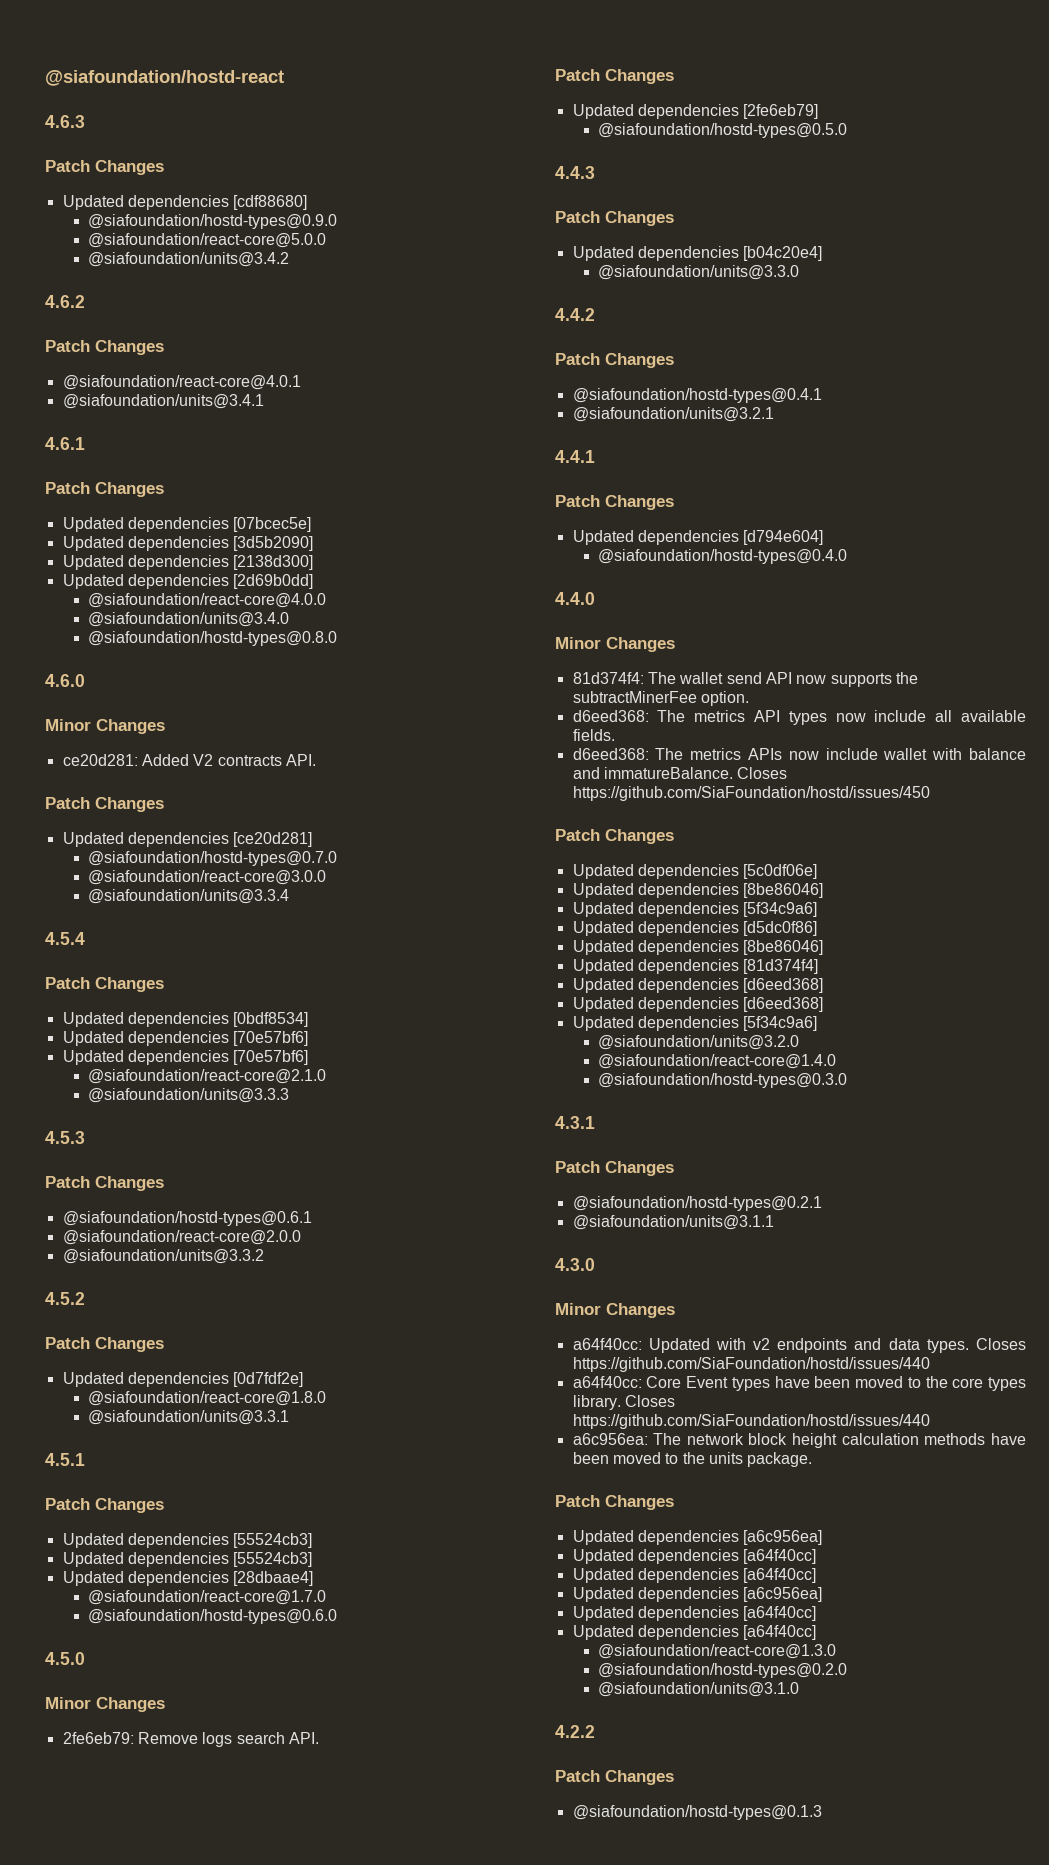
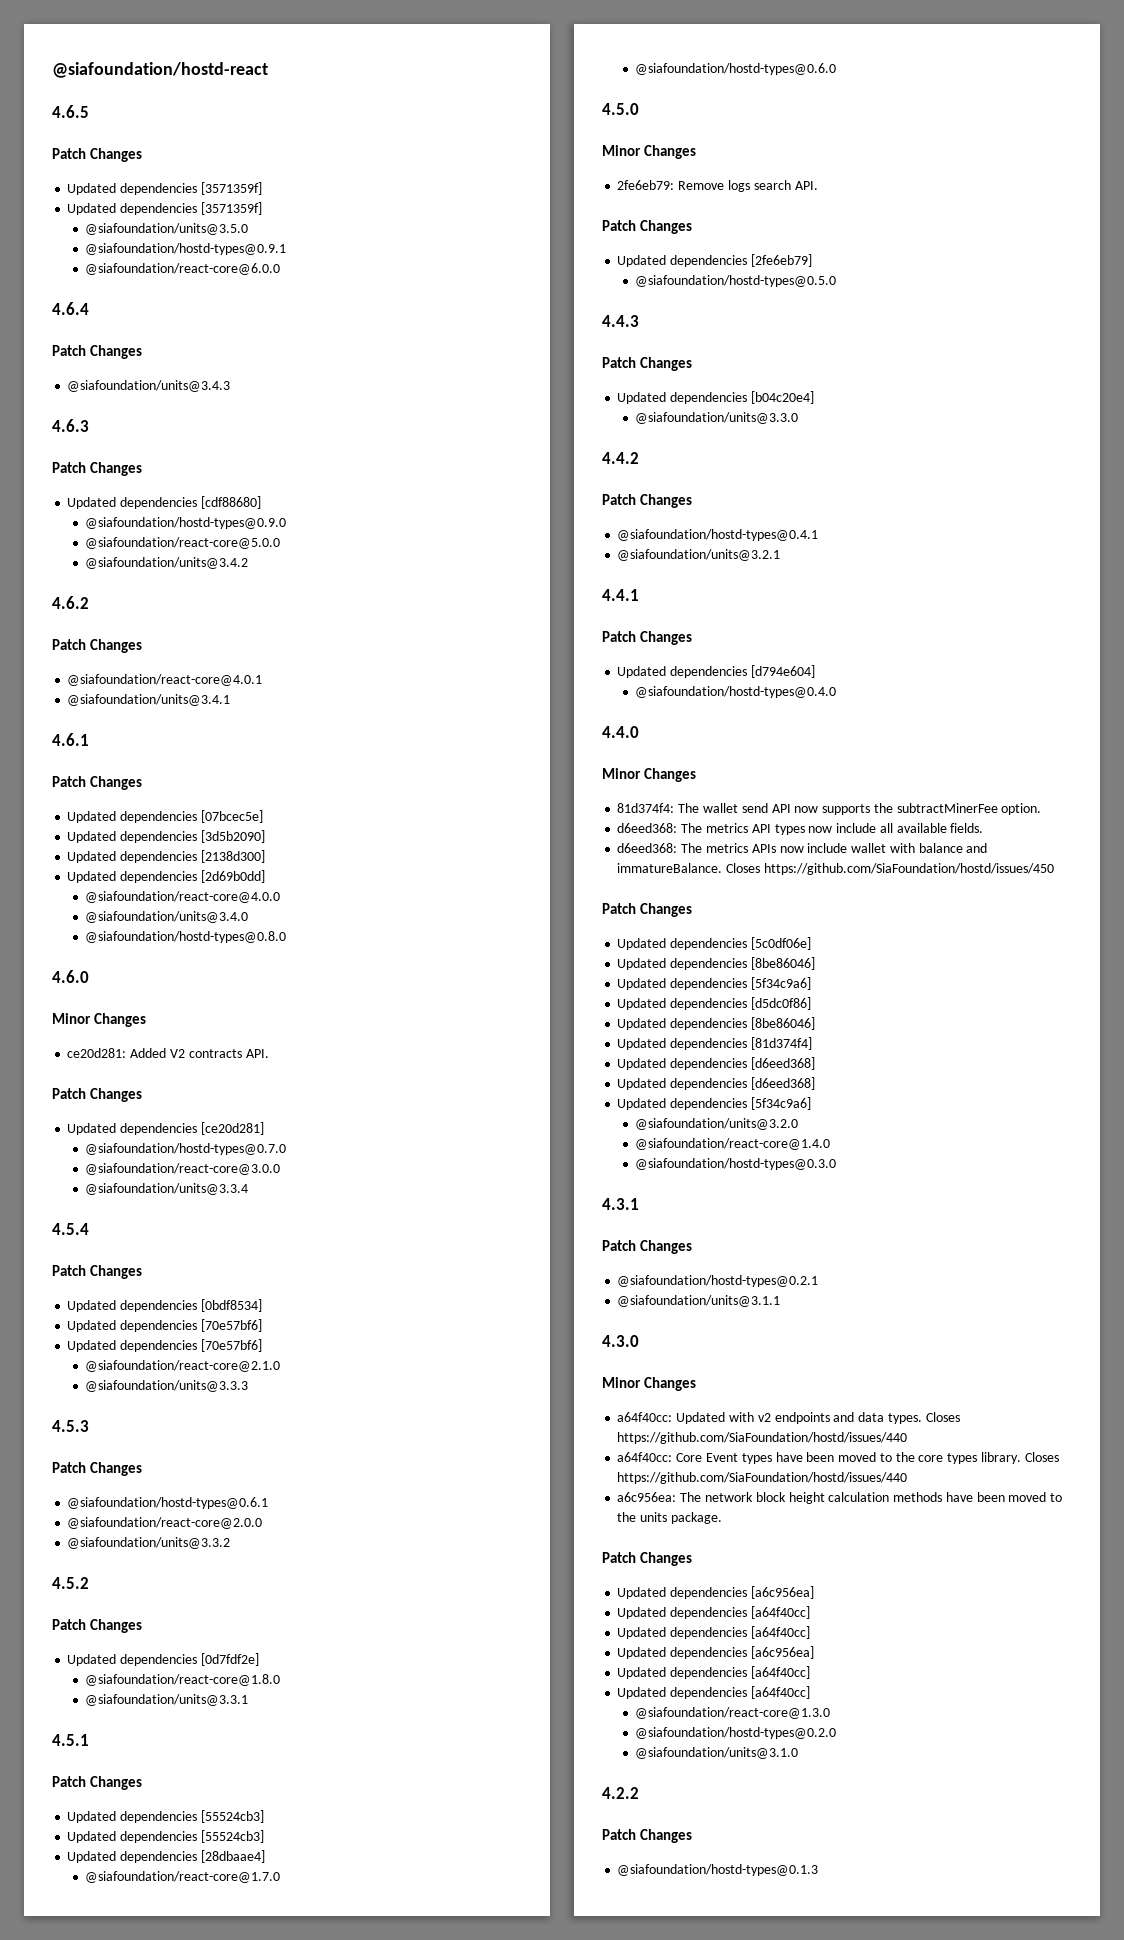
+ 4.6.5
+ Patch Changes
+ Updated dependencies [3571359f]
+ Updated dependencies [3571359f]
+ @siafoundation/units@3.5.0
+ @siafoundation/hostd-types@0.9.1
+ @siafoundation/react-core@6.0.0
+ 4.6.4
+ Patch Changes
+ @siafoundation/units@3.4.3

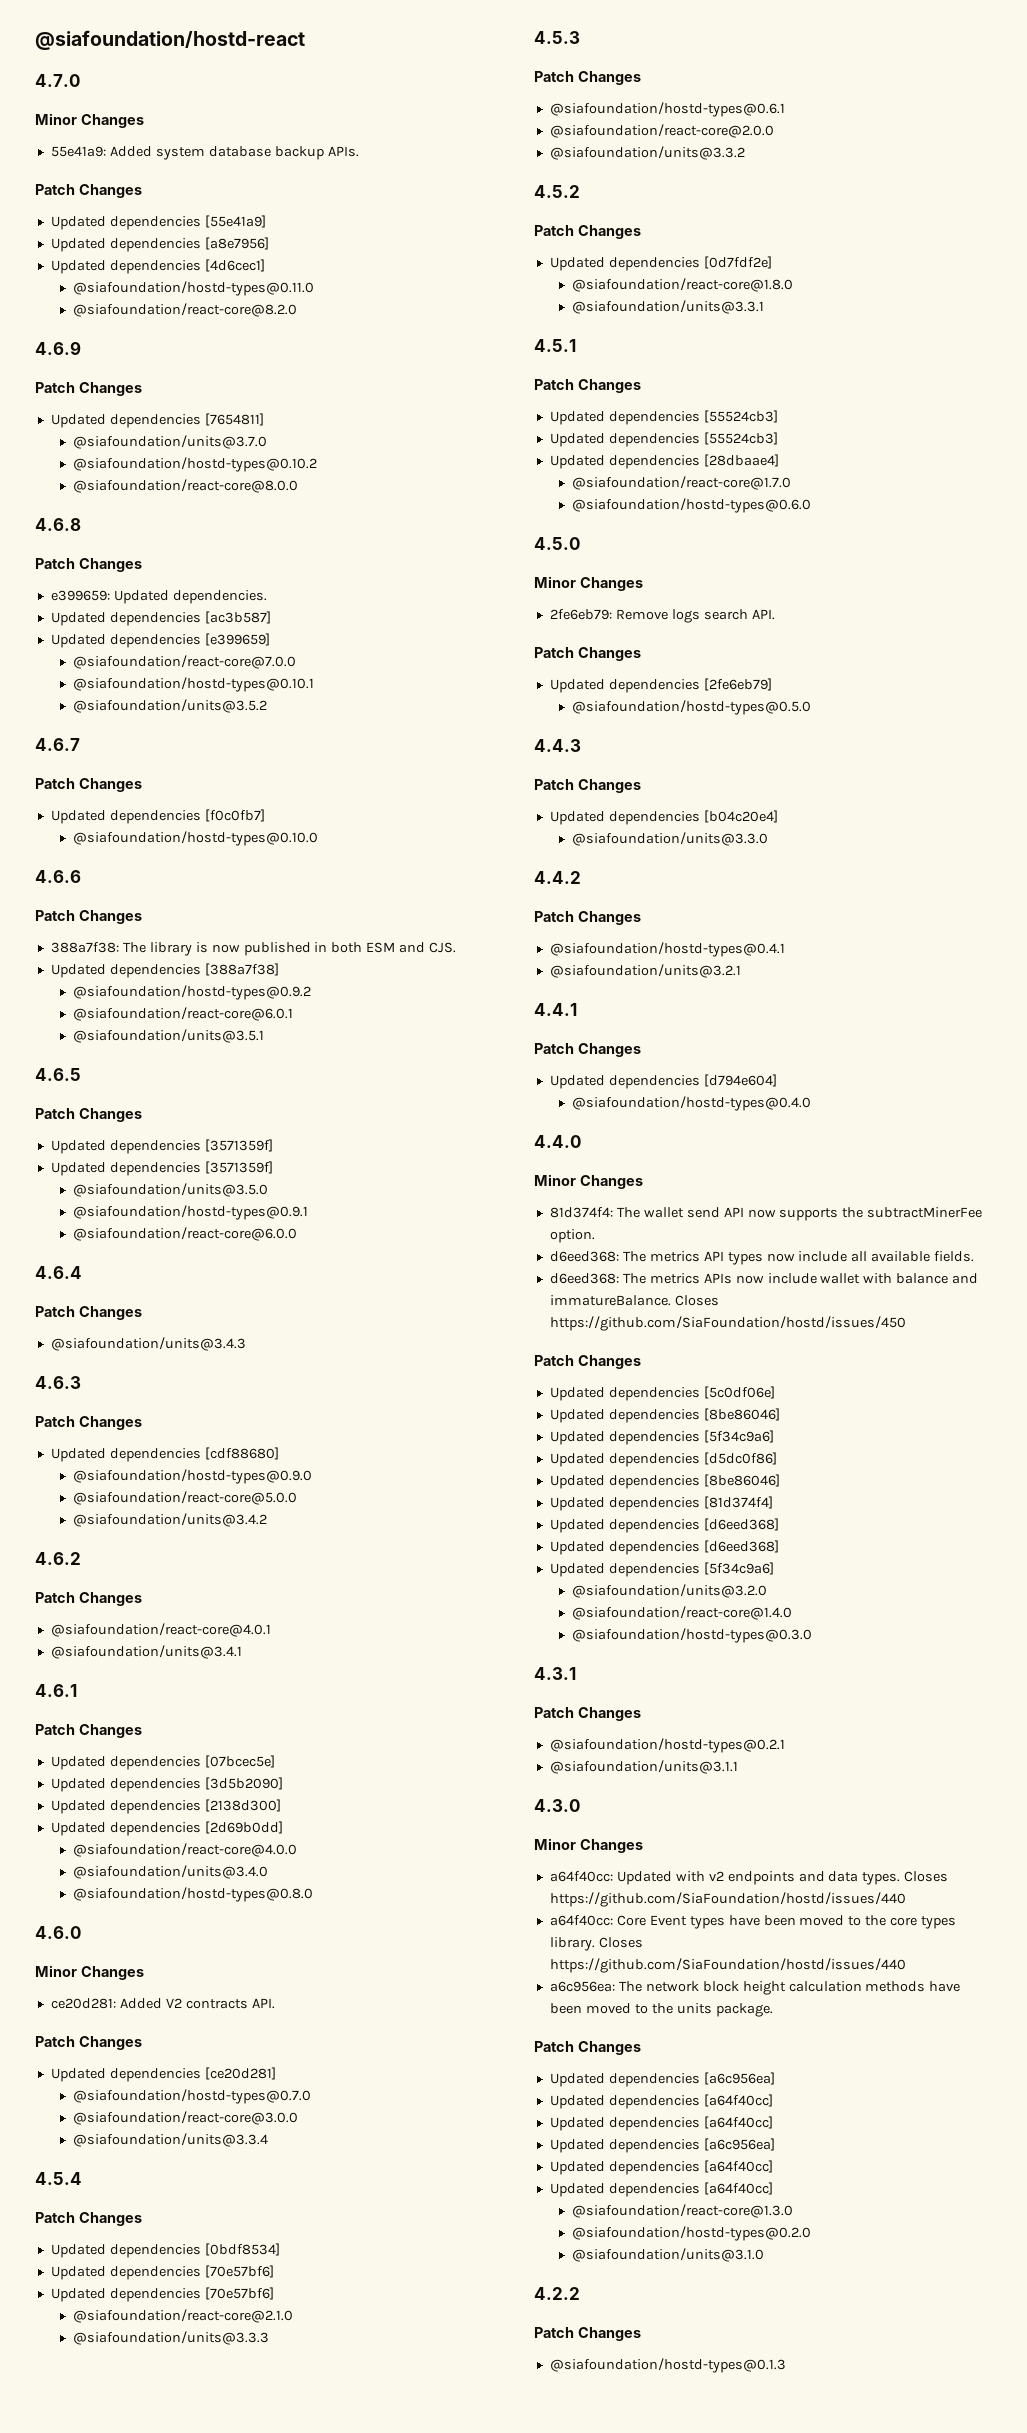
+ 4.7.0
+ Minor Changes
+ 55e41a9: Added system database backup APIs.
+ Patch Changes
+ Updated dependencies [55e41a9]
+ Updated dependencies [a8e7956]
+ Updated dependencies [4d6cec1]
+ @siafoundation/hostd-types@0.11.0
+ @siafoundation/react-core@8.2.0
+ 4.6.9
+ Patch Changes
+ Updated dependencies [7654811]
+ @siafoundation/units@3.7.0
+ @siafoundation/hostd-types@0.10.2
+ @siafoundation/react-core@8.0.0
+ 4.6.8
+ Patch Changes
+ e399659: Updated dependencies.
+ Updated dependencies [ac3b587]
+ Updated dependencies [e399659]
+ @siafoundation/react-core@7.0.0
+ @siafoundation/hostd-types@0.10.1
+ @siafoundation/units@3.5.2
+ 4.6.7
+ Patch Changes
+ Updated dependencies [f0c0fb7]
+ @siafoundation/hostd-types@0.10.0
+ 4.6.6
+ Patch Changes
+ 388a7f38: The library is now published in both ESM and CJS.
+ Updated dependencies [388a7f38]
+ @siafoundation/hostd-types@0.9.2
+ @siafoundation/react-core@6.0.1
+ @siafoundation/units@3.5.1

